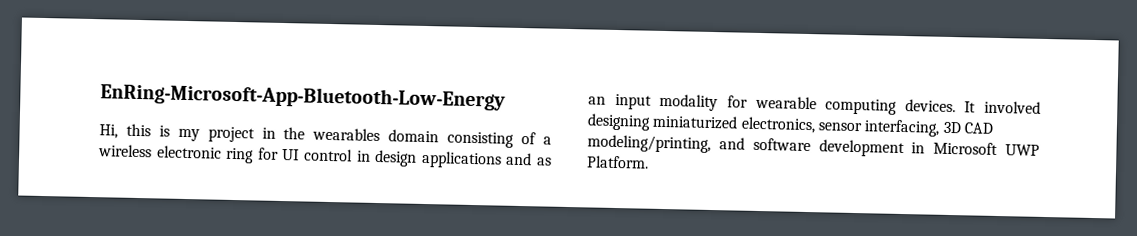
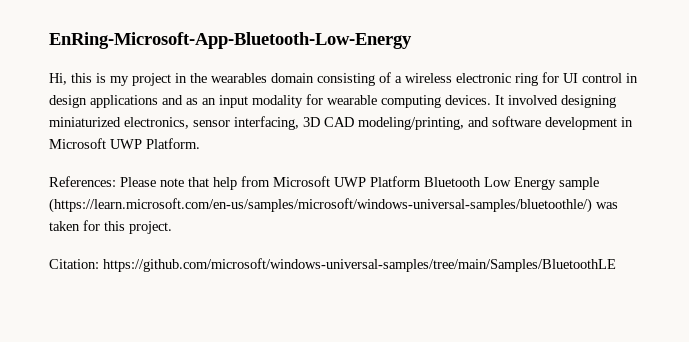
+ References: Please note that help from Microsoft UWP Platform Bluetooth Low Energy sample (https://learn.microsoft.com/en-us/samples/microsoft/windows-universal-samples/bluetoothle/) was taken for this project.
+ Citation: https://github.com/microsoft/windows-universal-samples/tree/main/Samples/BluetoothLE

